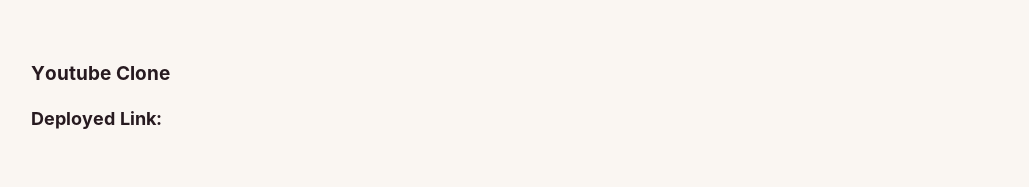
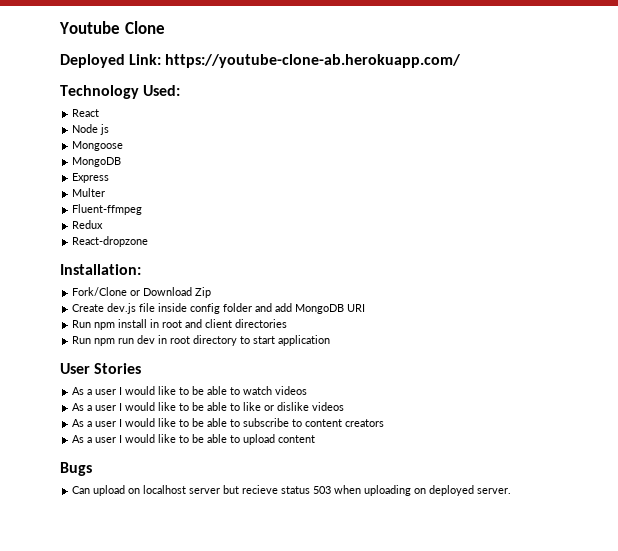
- Deployed Link:
+ Deployed Link: https://youtube-clone-ab.herokuapp.com/
+ Technology Used:
+ React
+ Node js
+ Mongoose
+ MongoDB
+ Express
+ Multer
+ Fluent-ffmpeg
+ Redux
+ React-dropzone
+ Installation:
+ Fork/Clone or Download Zip
+ Create dev.js file inside config folder and add MongoDB URI
+ Run npm install in root and client directories
+ Run npm run dev in root directory to start application
+ User Stories
+ As a user I would like to be able to watch videos
+ As a user I would like to be able to like or dislike videos
+ As a user I would like to be able to subscribe to content creators
+ As a user I would like to be able to upload content
+ Bugs
+ Can upload on localhost server but recieve status 503 when uploading on deployed server.

